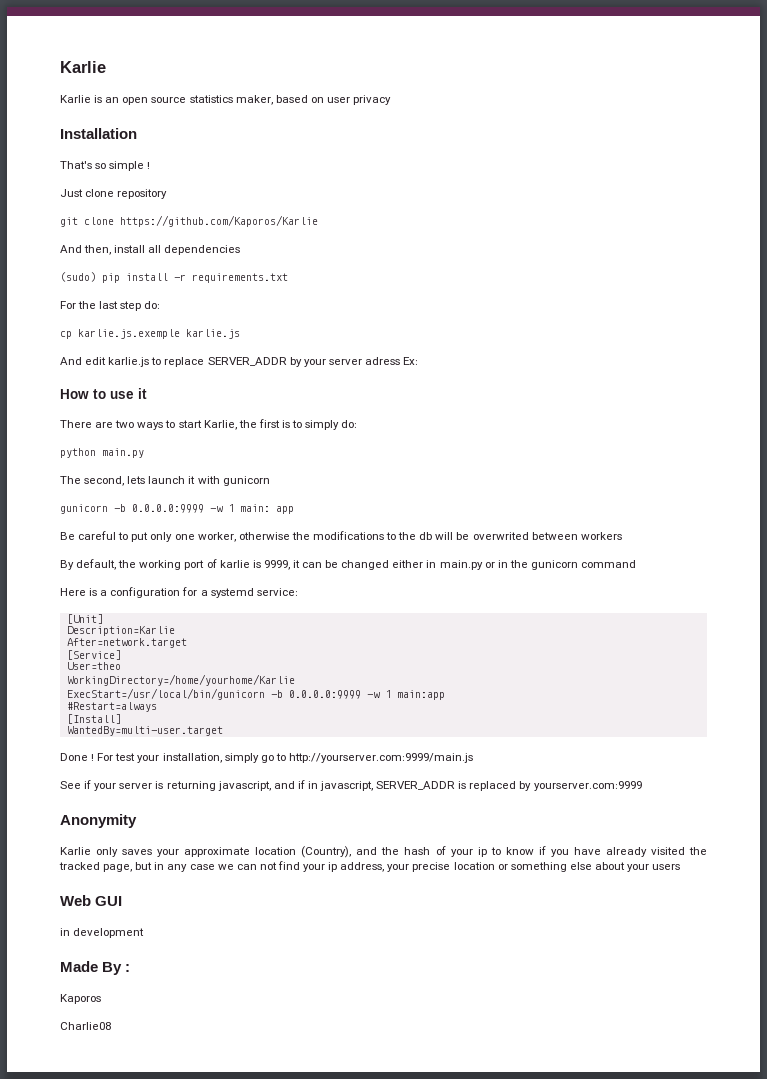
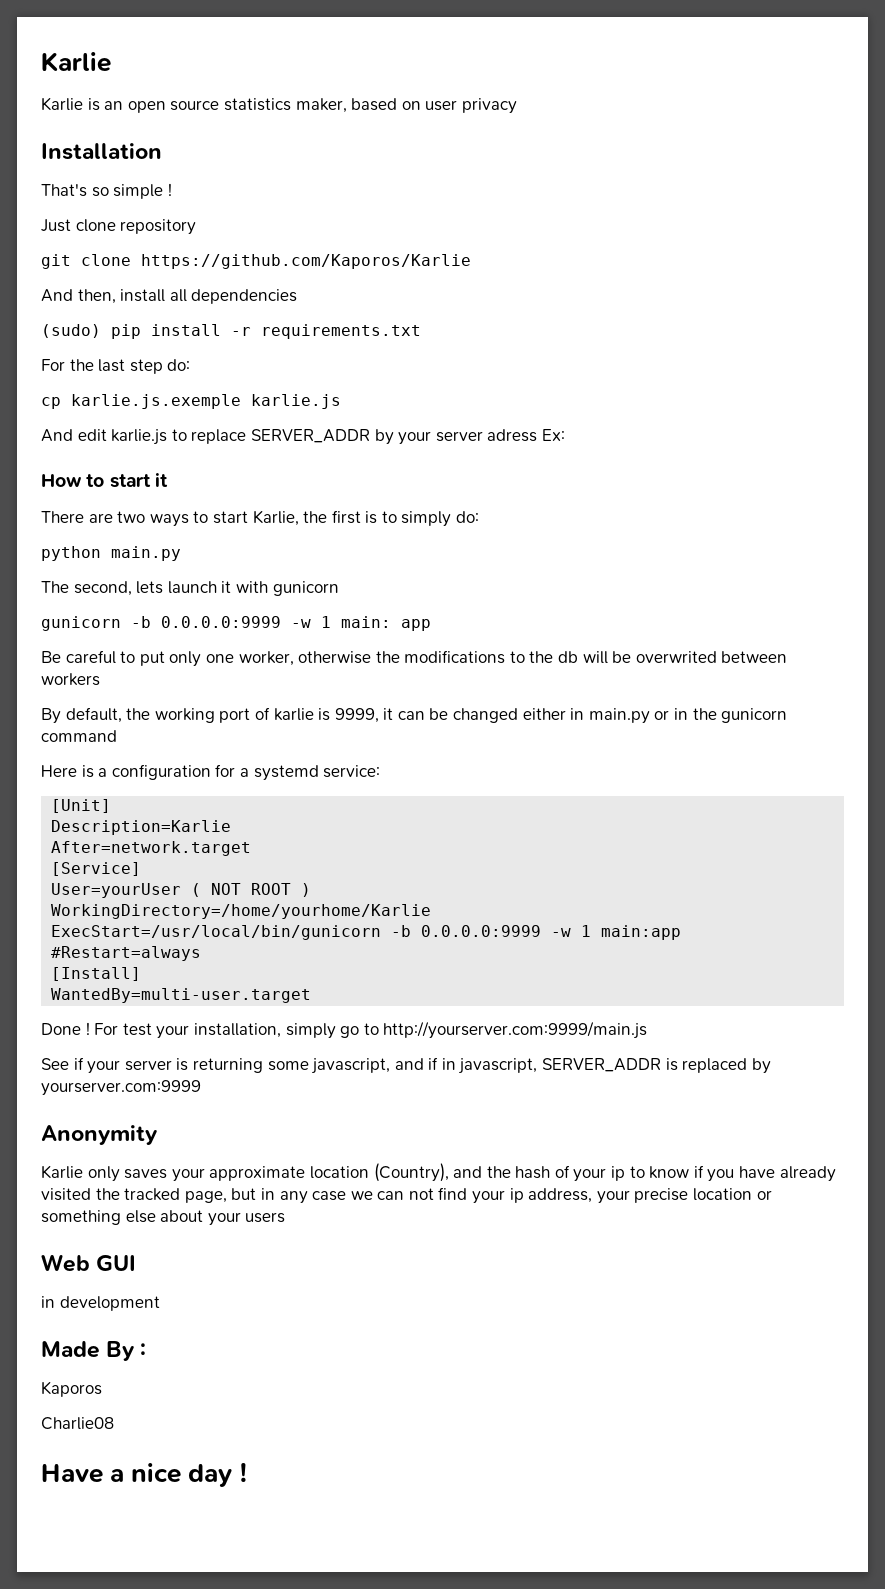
- How to use it
+ How to start it
- User=theo
+ User=yourUser ( NOT ROOT )
- See if your server is returning javascript, and if in javascript, SERVER_ADDR is replaced by yourserver.com:9999
+ See if your server is returning some javascript, and if in javascript, SERVER_ADDR is replaced by yourserver.com:9999
+ Have a nice day !

